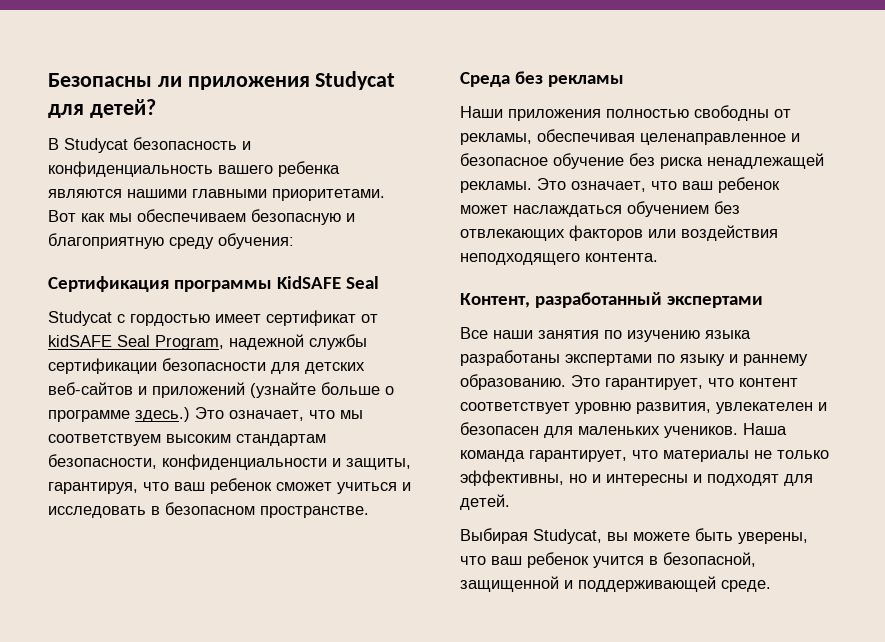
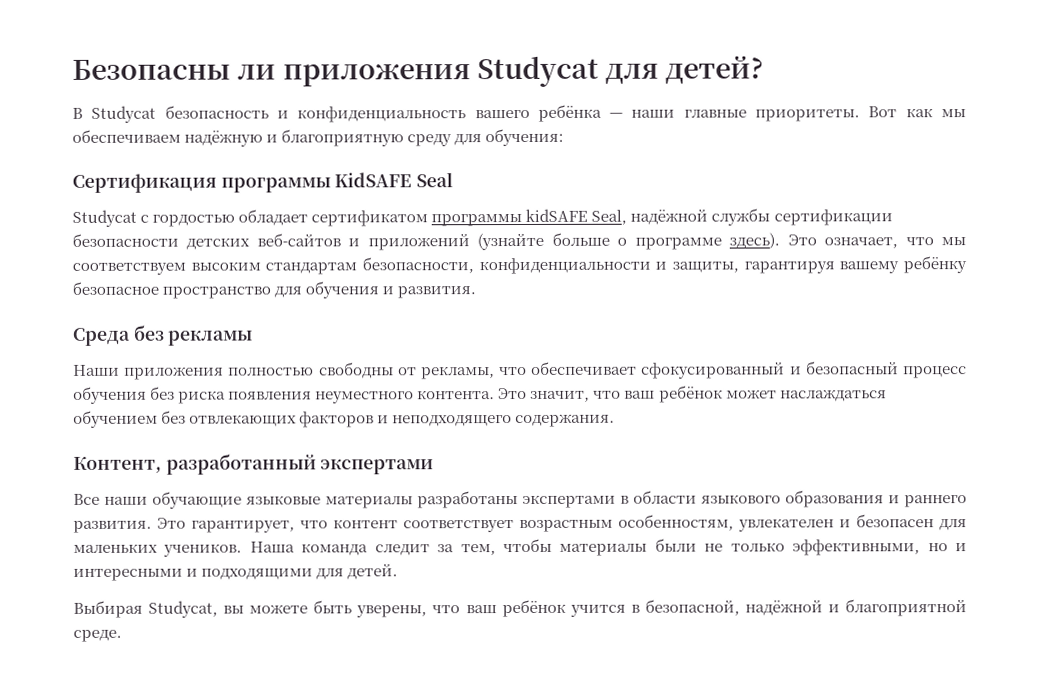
- В Studycat безопасность и конфиденциальность вашего ребенка являются нашими главными приоритетами.
+ В Studycat безопасность и конфиденциальность вашего ребёнка — наши главные приоритеты.
- Вот как мы обеспечиваем безопасную и благоприятную среду обучения:
+ Вот как мы обеспечиваем надёжную и благоприятную среду для обучения:
- Studycat с гордостью имеет сертификат от kidSAFE Seal Program, надежной службы сертификации безопасности для детских веб-сайтов и приложений (узнайте больше о программе здесь.)
+ Studycat с гордостью обладает сертификатом программы kidSAFE Seal, надёжной службы сертификации безопасности детских веб-сайтов и приложений (узнайте больше о программе здесь).
- Это означает, что мы соответствуем высоким стандартам безопасности, конфиденциальности и защиты, гарантируя, что ваш ребенок сможет учиться и исследовать в безопасном пространстве.
+ Это означает, что мы соответствуем высоким стандартам безопасности, конфиденциальности и защиты, гарантируя вашему ребёнку безопасное пространство для обучения и развития.
- Наши приложения полностью свободны от рекламы, обеспечивая целенаправленное и безопасное обучение без риска ненадлежащей рекламы. Это означает, что ваш ребенок может наслаждаться обучением без отвлекающих факторов или воздействия неподходящего контента.
+ Наши приложения полностью свободны от рекламы, что обеспечивает сфокусированный и безопасный процесс обучения без риска появления неуместного контента. Это значит, что ваш ребёнок может наслаждаться обучением без отвлекающих факторов и неподходящего содержания.
- Все наши занятия по изучению языка разработаны экспертами по языку и раннему образованию.
+ Все наши обучающие языковые материалы разработаны экспертами в области языкового образования и раннего развития.
- Это гарантирует, что контент соответствует уровню развития, увлекателен и безопасен для маленьких учеников.
+ Это гарантирует, что контент соответствует возрастным особенностям, увлекателен и безопасен для маленьких учеников.
- Наша команда гарантирует, что материалы не только эффективны, но и интересны и подходят для детей.
+ Наша команда следит за тем, чтобы материалы были не только эффективными, но и интересными и подходящими для детей.
- Выбирая Studycat, вы можете быть уверены, что ваш ребенок учится в безопасной, защищенной и поддерживающей среде.
+ Выбирая Studycat, вы можете быть уверены, что ваш ребёнок учится в безопасной, надёжной и благоприятной среде.

